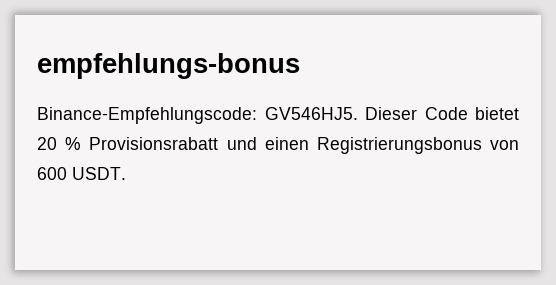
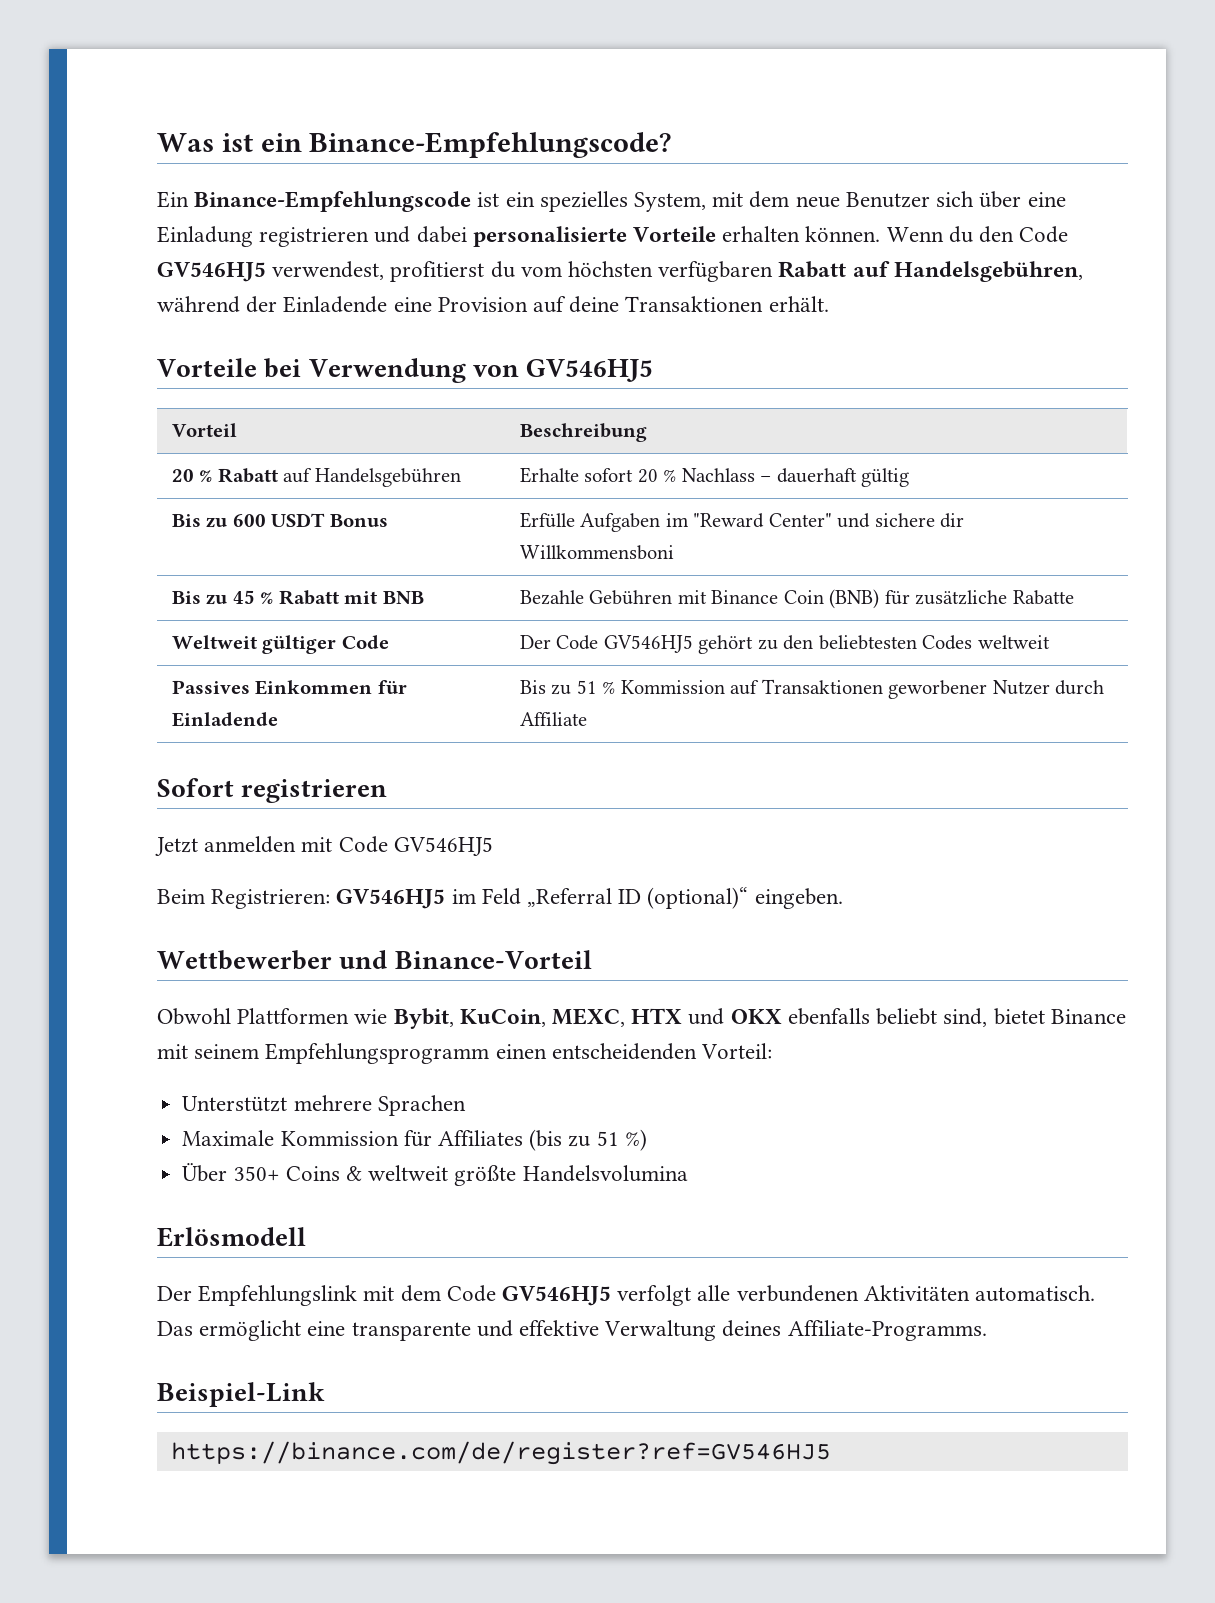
- empfehlungs-bonus
- Binance-Empfehlungscode: GV546HJ5. Dieser Code bietet 20 % Provisionsrabatt und einen Registrierungsbonus von 600 USDT.
+ Was ist ein Binance-Empfehlungscode?
+ Ein Binance-Empfehlungscode ist ein spezielles System, mit dem neue Benutzer sich über eine Einladung registrieren und dabei personalisierte Vorteile erhalten können. Wenn du den Code GV546HJ5 verwendest, profitierst du vom höchsten verfügbaren Rabatt auf Handelsgebühren, während der Einladende eine Provision auf deine Transaktionen erhält.
+ Vorteile bei Verwendung von GV546HJ5
+ Vorteil | Beschreibung
+ 20 % Rabatt auf Handelsgebühren | Erhalte sofort 20 % Nachlass – dauerhaft gültig
+ Bis zu 600 USDT Bonus | Erfülle Aufgaben im "Reward Center" und sichere dir Willkommensboni
+ Bis zu 45 % Rabatt mit BNB | Bezahle Gebühren mit Binance Coin (BNB) für zusätzliche Rabatte
+ Weltweit gültiger Code | Der Code GV546HJ5 gehört zu den beliebtesten Codes weltweit
+ Passives Einkommen für Einladende | Bis zu 51 % Kommission auf Transaktionen geworbener Nutzer durch Affiliate
+ Sofort registrieren
+ Jetzt anmelden mit Code GV546HJ5
+ Beim Registrieren: GV546HJ5 im Feld „Referral ID (optional)“ eingeben.
+ Wettbewerber und Binance-Vorteil
+ Obwohl Plattformen wie Bybit, KuCoin, MEXC, HTX und OKX ebenfalls beliebt sind, bietet Binance mit seinem Empfehlungsprogramm einen entscheidenden Vorteil:
+ Unterstützt mehrere Sprachen
+ Maximale Kommission für Affiliates (bis zu 51 %)
+ Über 350+ Coins & weltweit größte Handelsvolumina
+ Erlösmodell
+ Der Empfehlungslink mit dem Code GV546HJ5 verfolgt alle verbundenen Aktivitäten automatisch. Das ermöglicht eine transparente und effektive Verwaltung deines Affiliate-Programms.
+ Beispiel-Link
+ https://binance.com/de/register?ref=GV546HJ5

